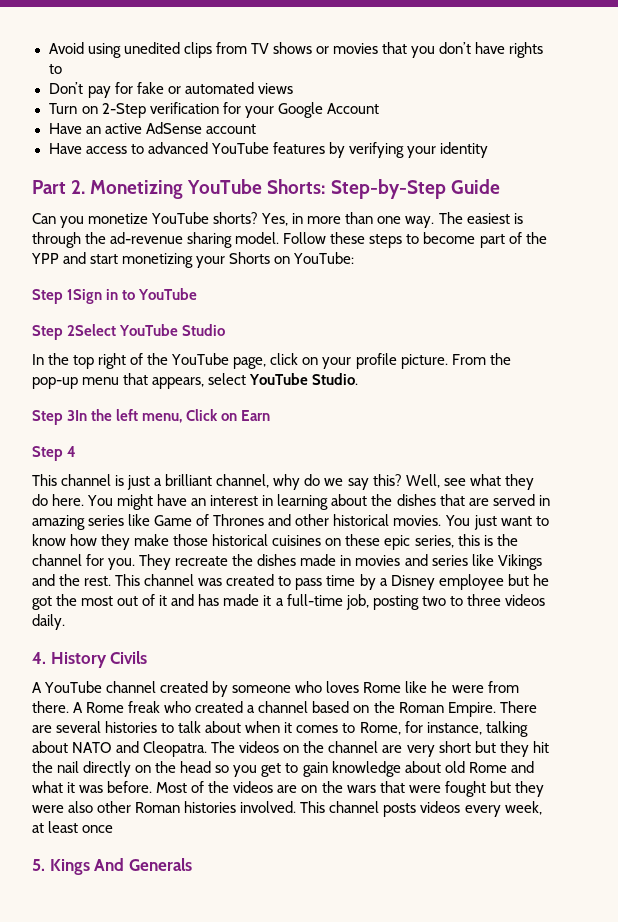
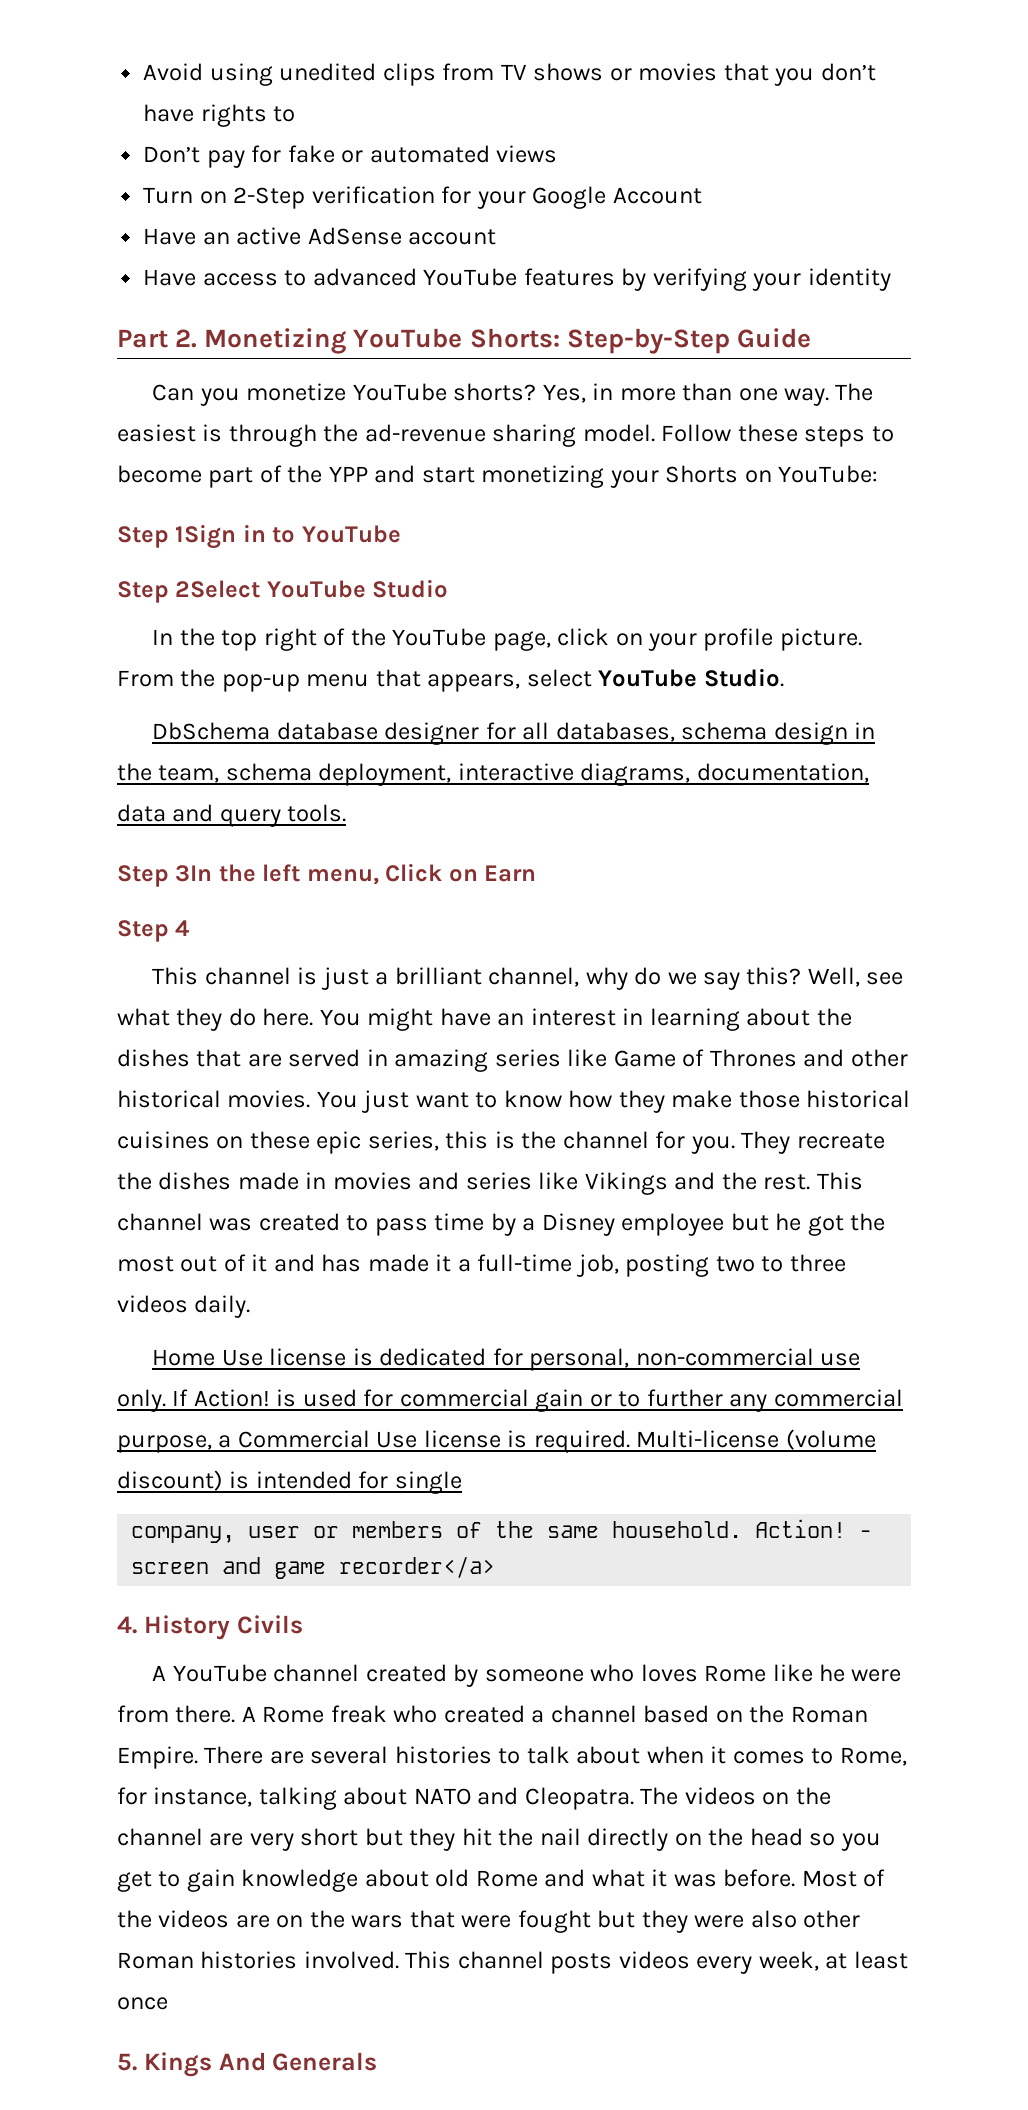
+ DbSchema database designer for all databases, schema design in the team, schema deployment, interactive diagrams, documentation, data and query tools.
+ Home Use license is dedicated for personal, non-commercial use only. If Action! is used for commercial gain or to further any commercial purpose, a Commercial Use license is required. Multi-license (volume discount) is intended for single
+ company, user or members of the same household. Action! - screen and game recorder</a>

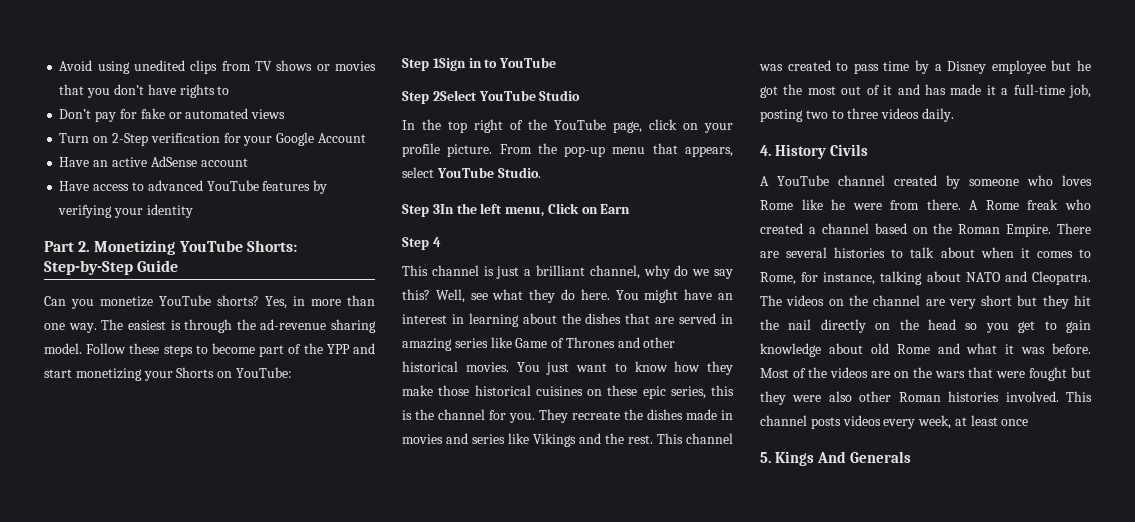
- DbSchema database designer for all databases, schema design in the team, schema deployment, interactive diagrams, documentation, data and query tools.
- Home Use license is dedicated for personal, non-commercial use only. If Action! is used for commercial gain or to further any commercial purpose, a Commercial Use license is required. Multi-license (volume discount) is intended for single
- company, user or members of the same household. Action! - screen and game recorder</a>

